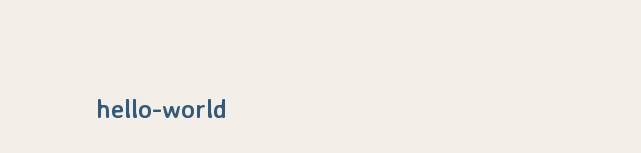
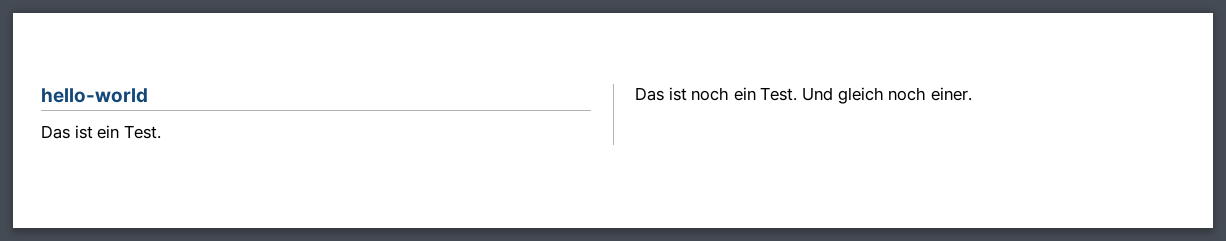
+ Das ist ein Test.
+ Das ist noch ein Test. Und gleich noch einer.

